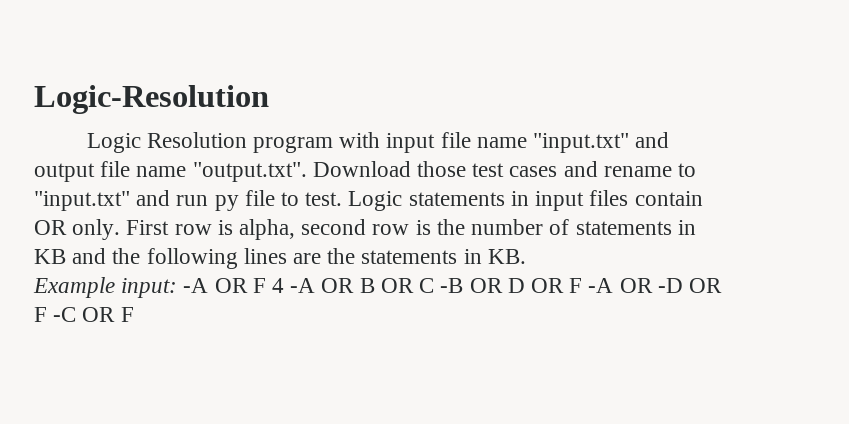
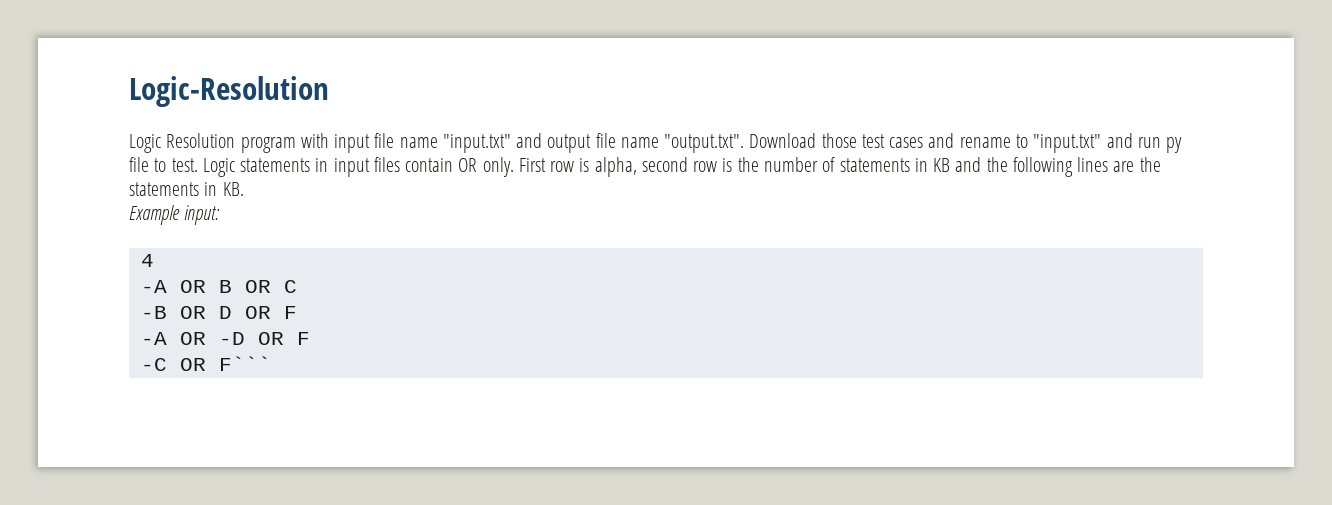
- Example input: -A OR F 4 -A OR B OR C -B OR D OR F -A OR -D OR F -C OR F
+ Example input:
+ 4
+ -A OR B OR C
+ -B OR D OR F
+ -A OR -D OR F
+ -C OR F```

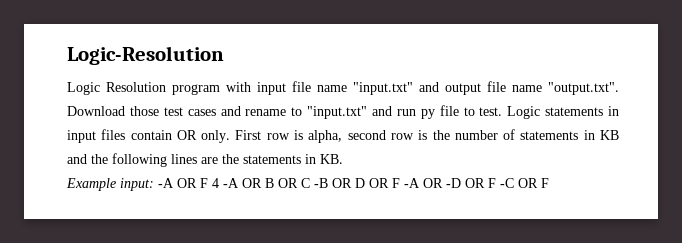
- Example input:
- 4
- -A OR B OR C
- -B OR D OR F
- -A OR -D OR F
- -C OR F```
+ Example input: -A OR F 4 -A OR B OR C -B OR D OR F -A OR -D OR F -C OR F

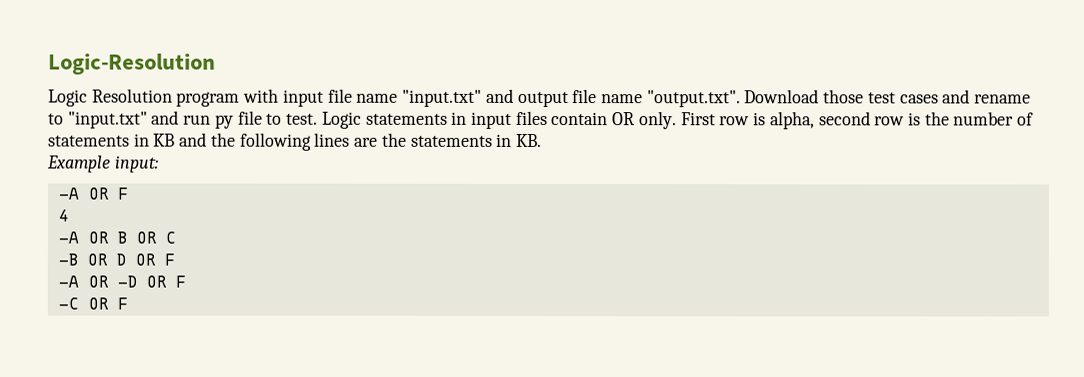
- Example input: -A OR F 4 -A OR B OR C -B OR D OR F -A OR -D OR F -C OR F
+ Example input:
+ -A OR F
+ 4
+ -A OR B OR C
+ -B OR D OR F
+ -A OR -D OR F
+ -C OR F

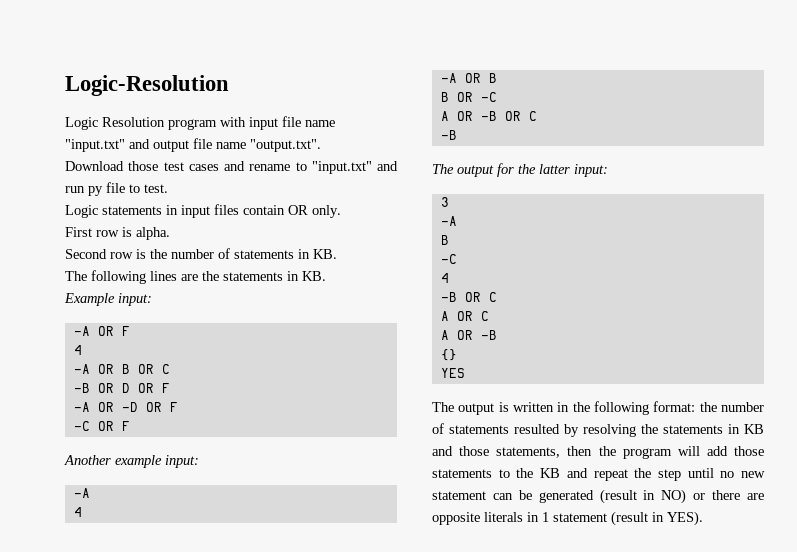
- Logic Resolution program with input file name "input.txt" and output file name "output.txt". Download those test cases and rename to "input.txt" and run py file to test. Logic statements in input files contain OR only. First row is alpha, second row is the number of statements in KB and the following lines are the statements in KB.
+ Logic Resolution program with input file name "input.txt" and output file name "output.txt".
+ Download those test cases and rename to "input.txt" and run py file to test.
+ Logic statements in input files contain OR only.
+ First row is alpha.
+ Second row is the number of statements in KB.
+ The following lines are the statements in KB.
+ Another example input:
+ -A
+ 4
+ -A OR B
+ B OR -C
+ A OR -B OR C
+ -B
+ The output for the latter input:
+ 3
+ -A
+ B
+ -C
+ 4
+ -B OR C
+ A OR C
+ A OR -B
+ {}
+ YES
+ The output is written in the following format: the number of statements resulted by resolving the statements in KB and those statements, then the program will add those statements to the KB and repeat the step until no new statement can be generated (result in NO) or there are opposite literals in 1 statement (result in YES).

